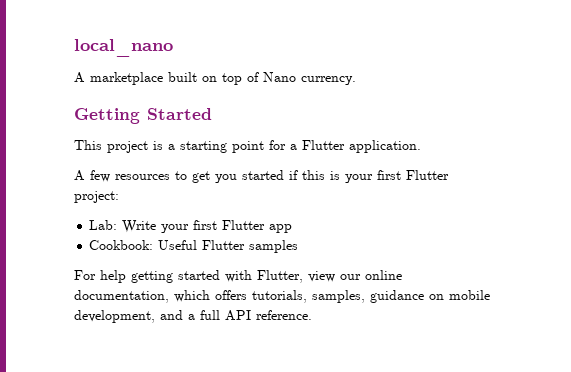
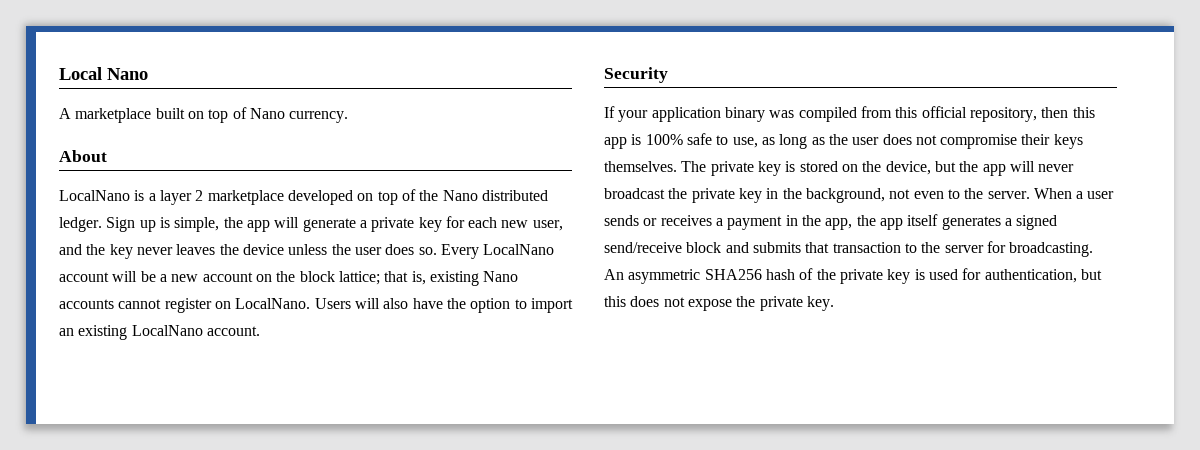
- local_nano
+ Local Nano
- Getting Started
- This project is a starting point for a Flutter application.
- A few resources to get you started if this is your first Flutter project:
- Lab: Write your first Flutter app
- Cookbook: Useful Flutter samples
- For help getting started with Flutter, view our online documentation, which offers tutorials, samples, guidance on mobile development, and a full API reference.
+ About
+ LocalNano is a layer 2 marketplace developed on top of the Nano distributed ledger. Sign up is simple, the app will generate a private key for each new user, and the key never leaves the device unless the user does so. Every LocalNano account will be a new account on the block lattice; that is, existing Nano accounts cannot register on LocalNano. Users will also have the option to import an existing LocalNano account.
+ Security
+ If your application binary was compiled from this official repository, then this app is 100% safe to use, as long as the user does not compromise their keys themselves. The private key is stored on the device, but the app will never broadcast the private key in the background, not even to the server. When a user sends or receives a payment in the app, the app itself generates a signed send/receive block and submits that transaction to the server for broadcasting. An asymmetric SHA256 hash of the private key is used for authentication, but this does not expose the private key.

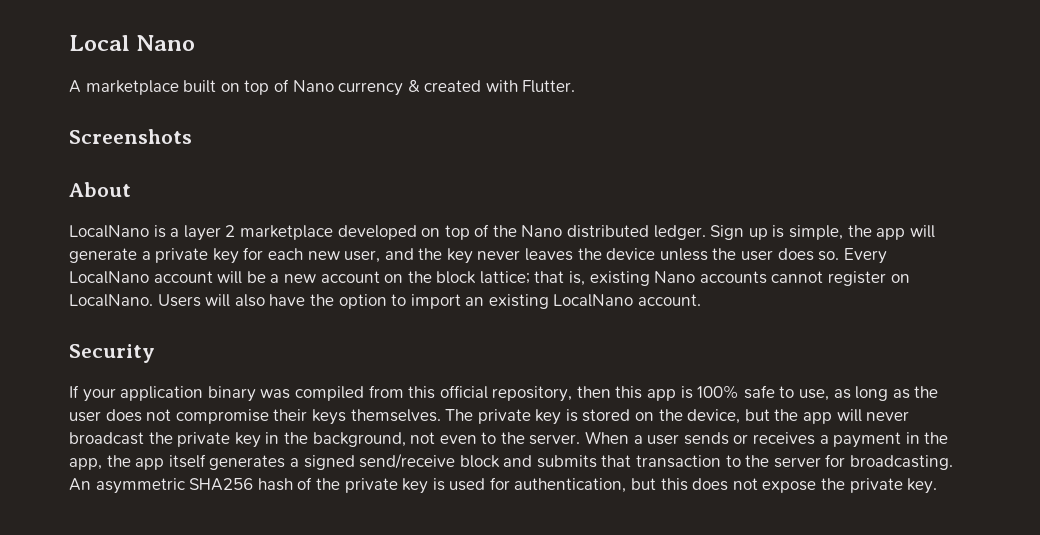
- A marketplace built on top of Nano currency.
+ A marketplace built on top of Nano currency & created with Flutter.
+ Screenshots

